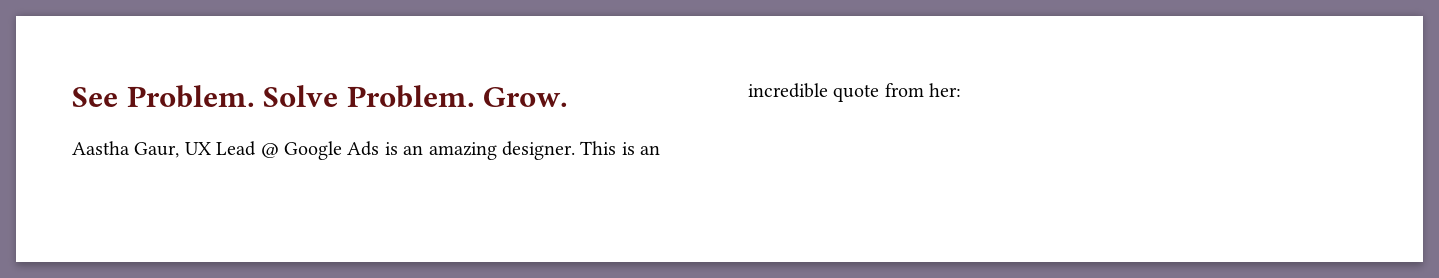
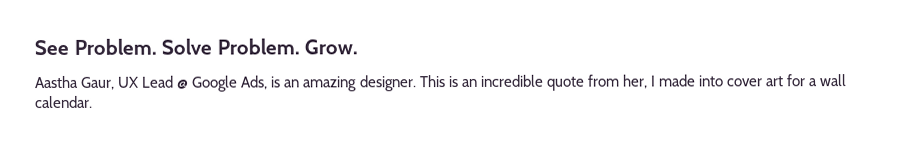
- Aastha Gaur, UX Lead @ Google Ads is an amazing designer.
+ Aastha Gaur, UX Lead @ Google Ads, is an amazing designer.
- This is an incredible quote from her:
+ This is an incredible quote from her, I made into cover art for a wall calendar.

